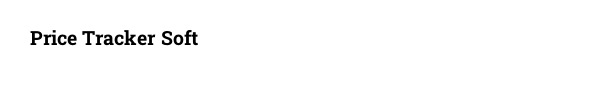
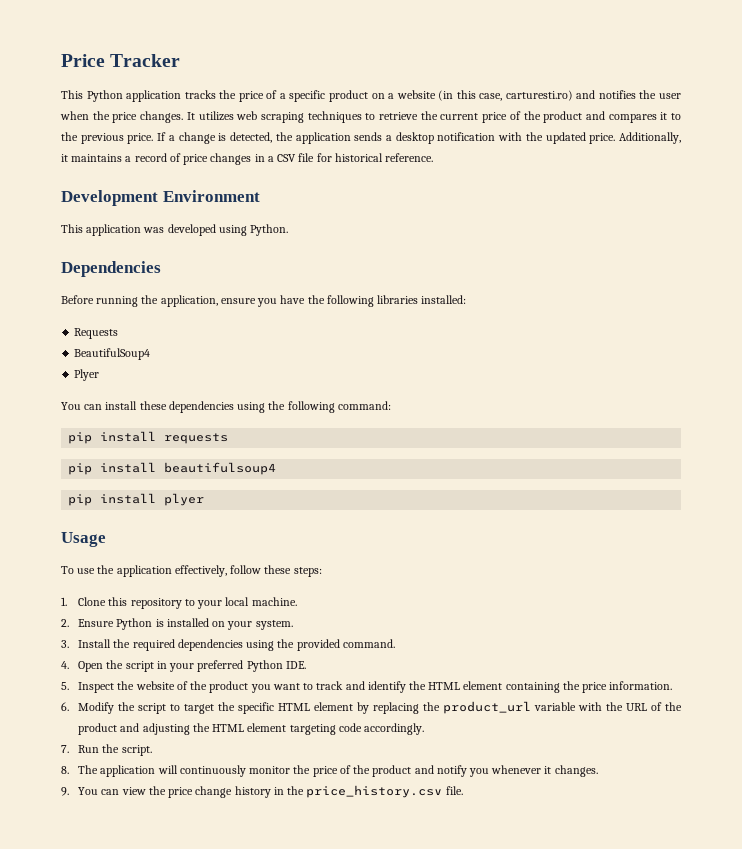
- Price Tracker Soft
+ Price Tracker
+ This Python application tracks the price of a specific product on a website (in this case, carturesti.ro) and notifies the user when the price changes. It utilizes web scraping techniques to retrieve the current price of the product and compares it to the previous price. If a change is detected, the application sends a desktop notification with the updated price. Additionally, it maintains a record of price changes in a CSV file for historical reference.
+ Development Environment
+ This application was developed using Python.
+ Dependencies
+ Before running the application, ensure you have the following libraries installed:
+ Requests
+ BeautifulSoup4
+ Plyer
+ You can install these dependencies using the following command:
+ pip install requests
+ pip install beautifulsoup4
+ pip install plyer
+ Usage
+ To use the application effectively, follow these steps:
+ 1. Clone this repository to your local machine.
+ 2. Ensure Python is installed on your system.
+ 3. Install the required dependencies using the provided command.
+ 4. Open the script in your preferred Python IDE.
+ 5. Inspect the website of the product you want to track and identify the HTML element containing the price information.
+ 6. Modify the script to target the specific HTML element by replacing the product_url variable with the URL of the product and adjusting the HTML element targeting code accordingly.
+ 7. Run the script.
+ 8. The application will continuously monitor the price of the product and notify you whenever it changes.
+ 9. You can view the price change history in the price_history.csv file.

